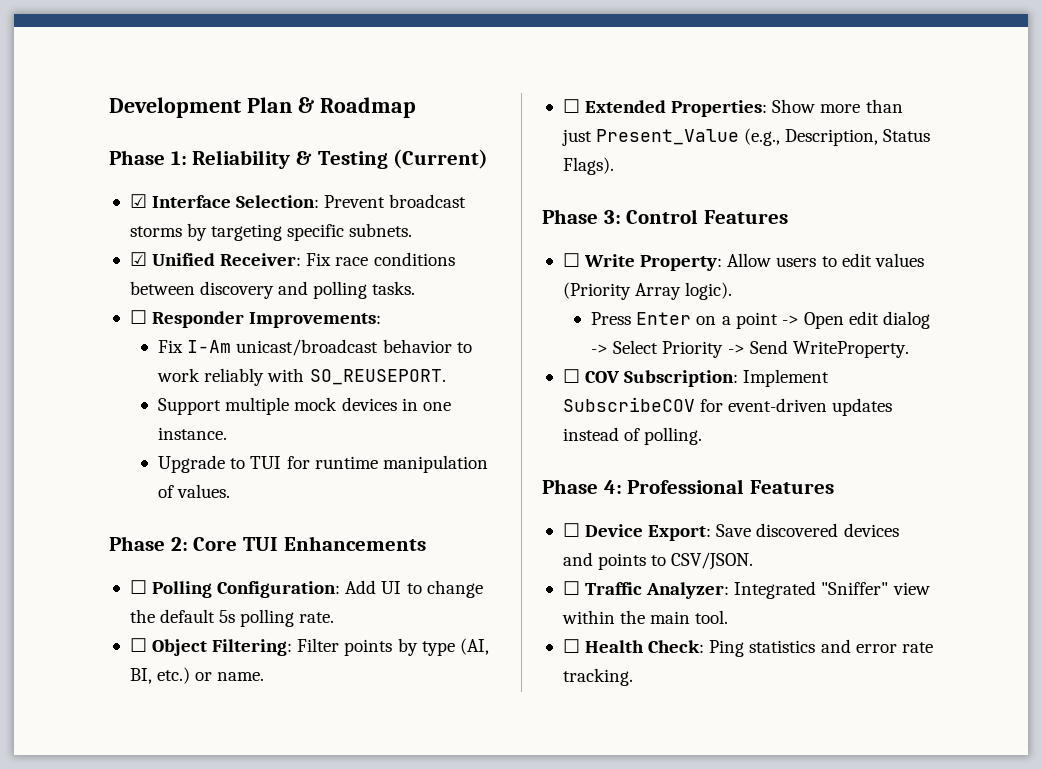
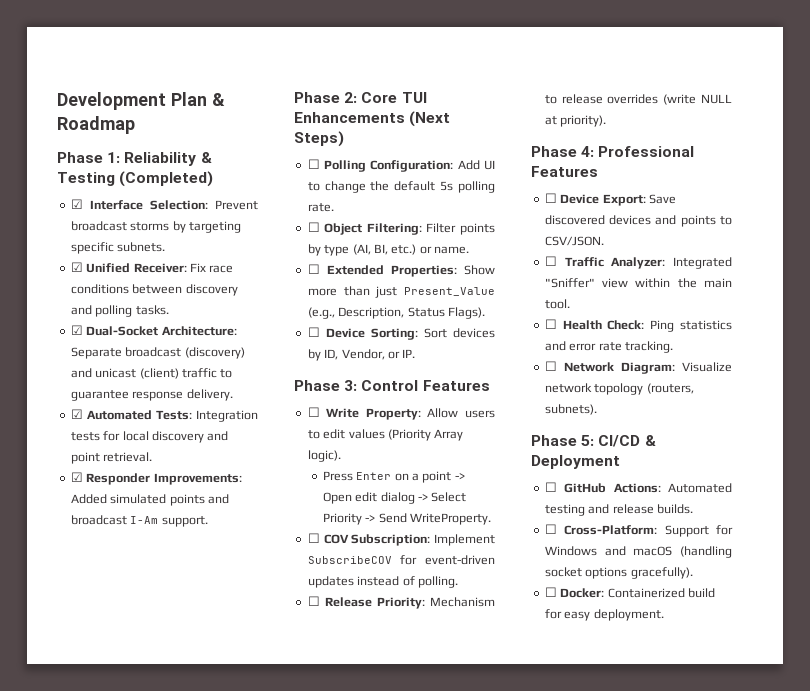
- Phase 1: Reliability & Testing (Current)
+ Phase 1: Reliability & Testing (Completed)
- ☐ Responder Improvements:
- Fix I-Am unicast/broadcast behavior to work reliably with SO_REUSEPORT.
- Support multiple mock devices in one instance.
- Upgrade to TUI for runtime manipulation of values.
+ ☑ Dual-Socket Architecture: Separate broadcast (discovery) and unicast (client) traffic to guarantee response delivery.
+ ☑ Automated Tests: Integration tests for local discovery and point retrieval.
+ ☑ Responder Improvements: Added simulated points and broadcast I-Am support.
- Phase 2: Core TUI Enhancements
+ Phase 2: Core TUI Enhancements (Next Steps)
+ ☐ Device Sorting: Sort devices by ID, Vendor, or IP.
+ ☐ Release Priority: Mechanism to release overrides (write NULL at priority).
+ ☐ Network Diagram: Visualize network topology (routers, subnets).
+ Phase 5: CI/CD & Deployment
+ ☐ GitHub Actions: Automated testing and release builds.
+ ☐ Cross-Platform: Support for Windows and macOS (handling socket options gracefully).
+ ☐ Docker: Containerized build for easy deployment.

